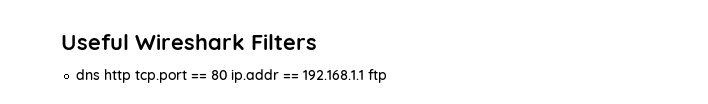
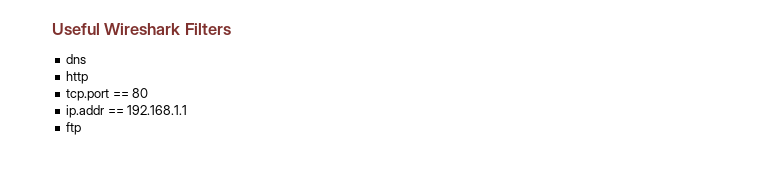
- dns http tcp.port == 80 ip.addr == 192.168.1.1 ftp
+ dns
+ http
+ tcp.port == 80
+ ip.addr == 192.168.1.1
+ ftp

